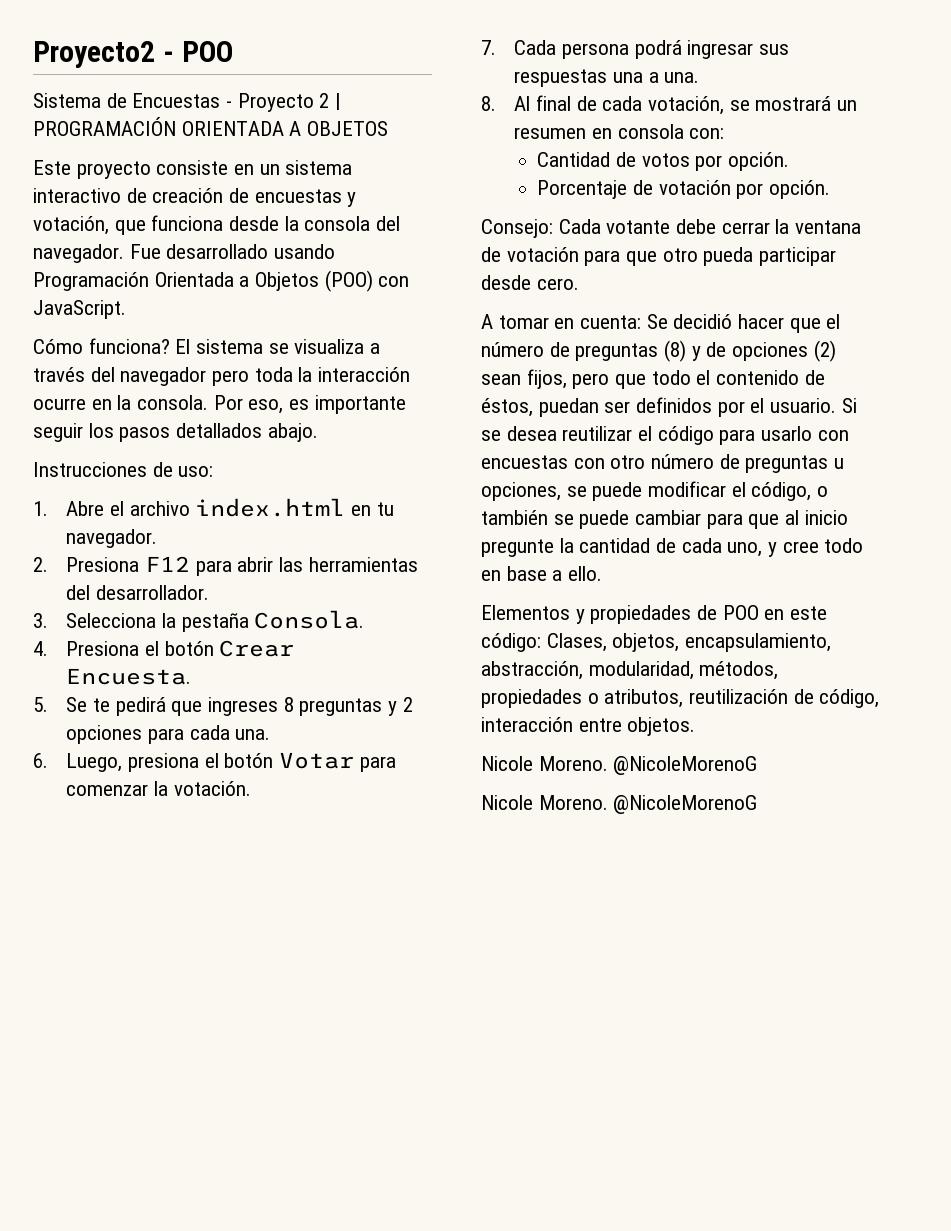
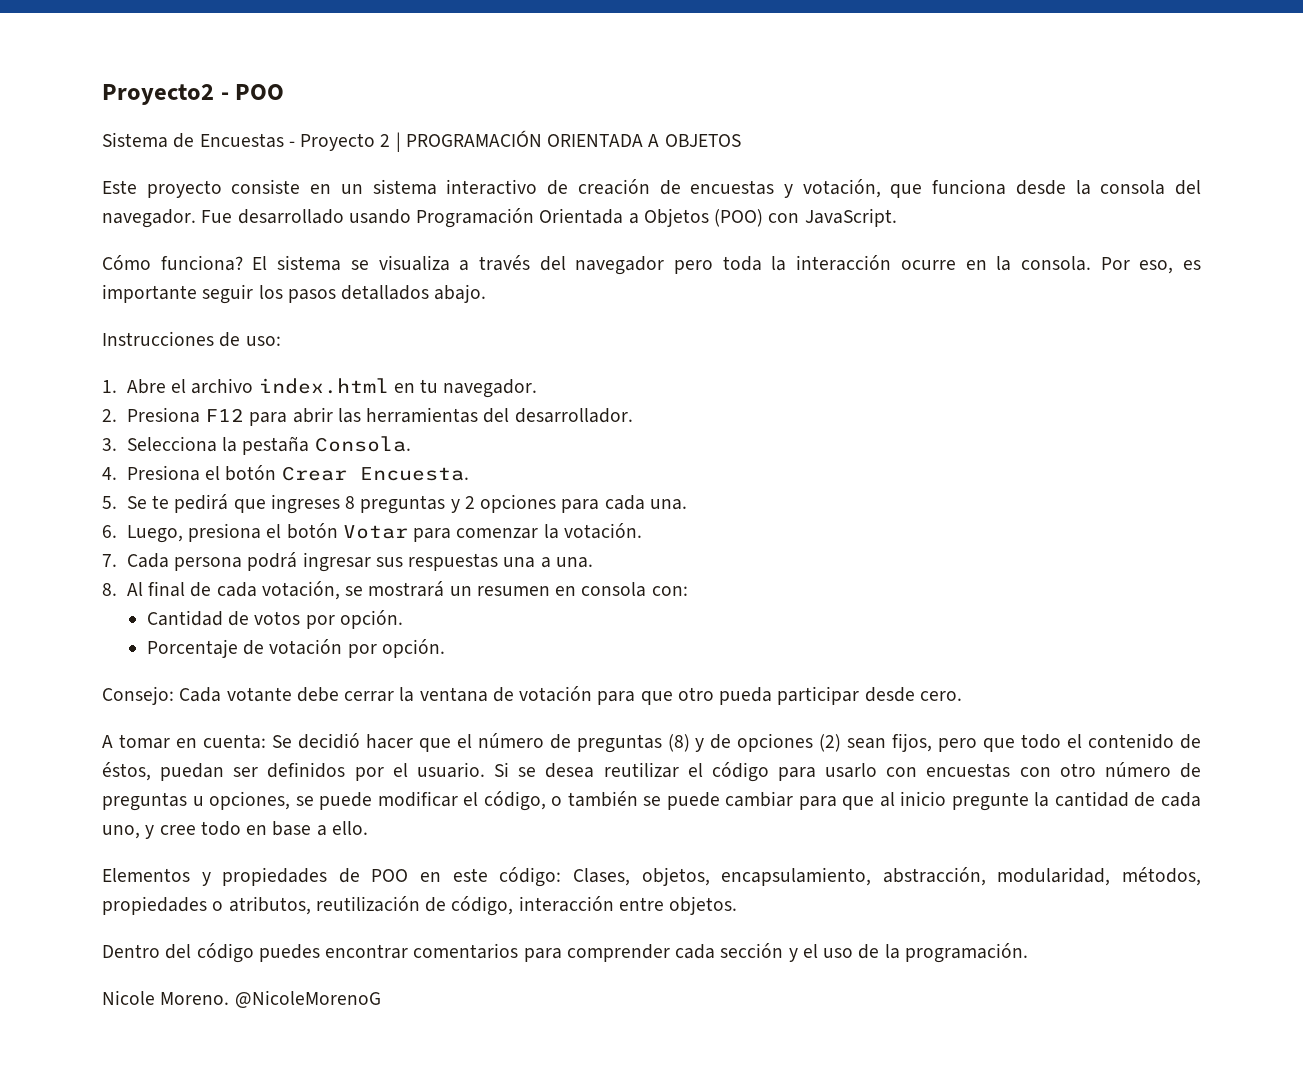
  Elementos y propiedades de POO en este código: Clases, objetos, encapsulamiento, abstracción, modularidad, métodos, propiedades o atributos, reutilización de código, interacción entre objetos.
- Nicole Moreno. @NicoleMorenoG
+ Dentro del código puedes encontrar comentarios para comprender cada sección y el uso de la programación.

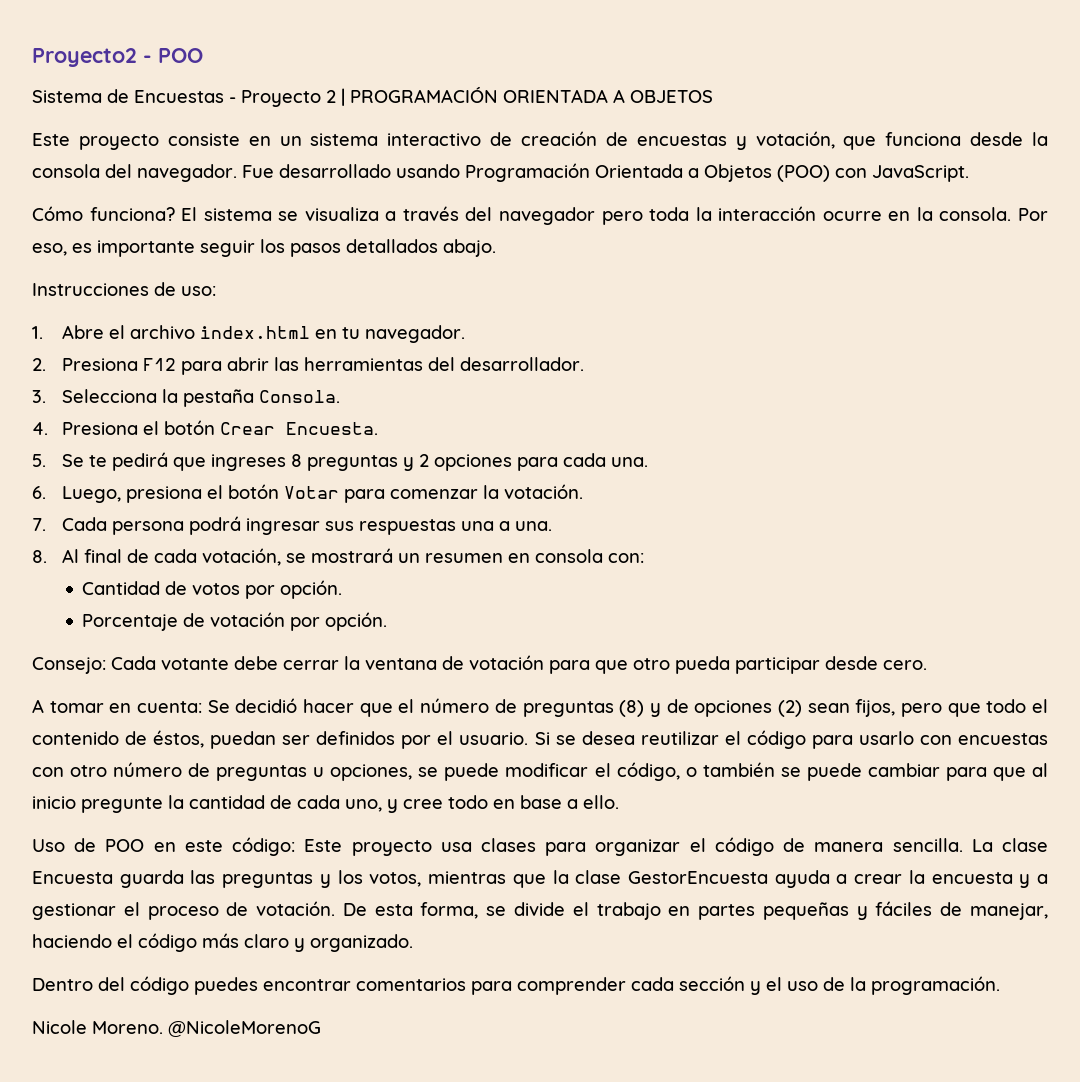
- Elementos y propiedades de POO en este código: Clases, objetos, encapsulamiento, abstracción, modularidad, métodos, propiedades o atributos, reutilización de código, interacción entre objetos.
+ Uso de POO en este código: Este proyecto usa clases para organizar el código de manera sencilla. La clase Encuesta guarda las preguntas y los votos, mientras que la clase GestorEncuesta ayuda a crear la encuesta y a gestionar el proceso de votación. De esta forma, se divide el trabajo en partes pequeñas y fáciles de manejar, haciendo el código más claro y organizado.

